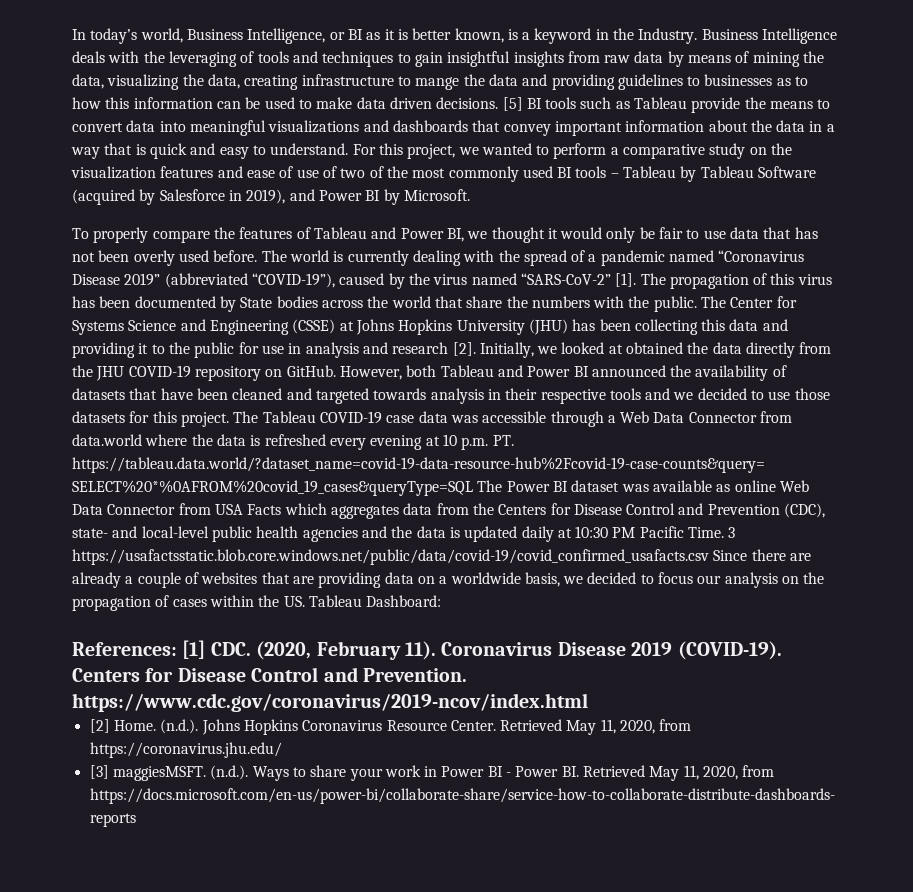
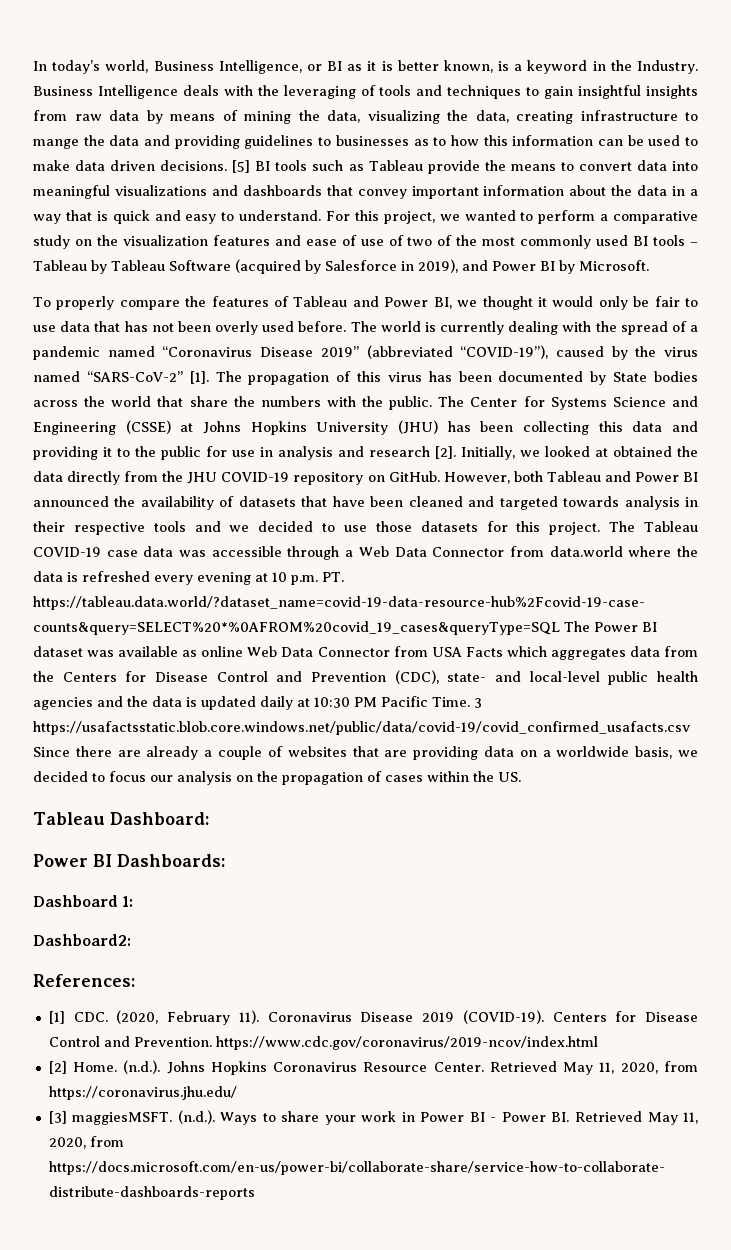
- 3 https://usafactsstatic.blob.core.windows.net/public/data/covid-19/covid_confirmed_usafacts.csv Since there are already a couple of websites that are providing data on a worldwide basis, we decided to focus our analysis on the propagation of cases within the US. Tableau Dashboard:
+ 3 https://usafactsstatic.blob.core.windows.net/public/data/covid-19/covid_confirmed_usafacts.csv Since there are already a couple of websites that are providing data on a worldwide basis, we decided to focus our analysis on the propagation of cases within the US.
+ Tableau Dashboard:
+ Power BI Dashboards:
+ Dashboard 1:
+ Dashboard2:
- References: [1] CDC. (2020, February 11).
+ References:
+ [1] CDC. (2020, February 11).

